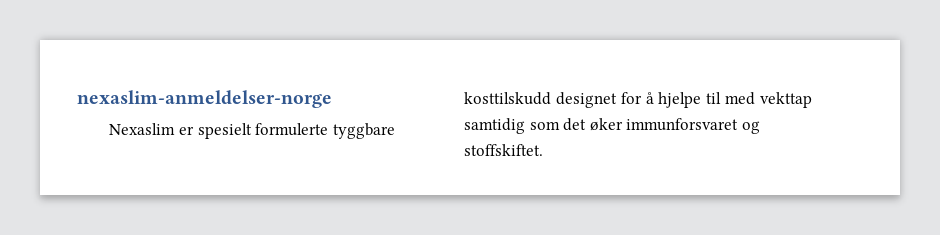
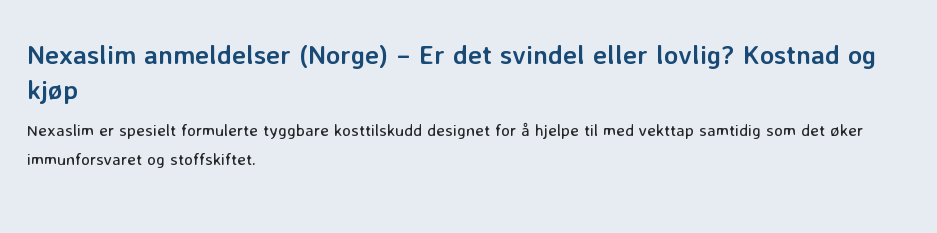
- nexaslim-anmeldelser-norge
+ Nexaslim anmeldelser (Norge) – Er det svindel eller lovlig? Kostnad og kjøp

